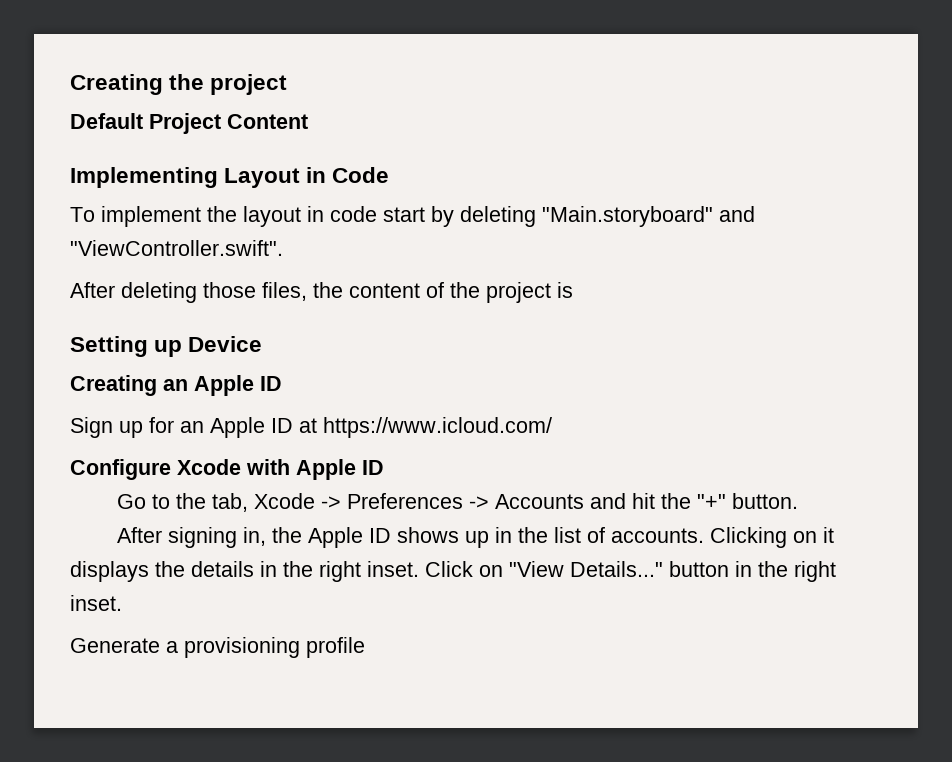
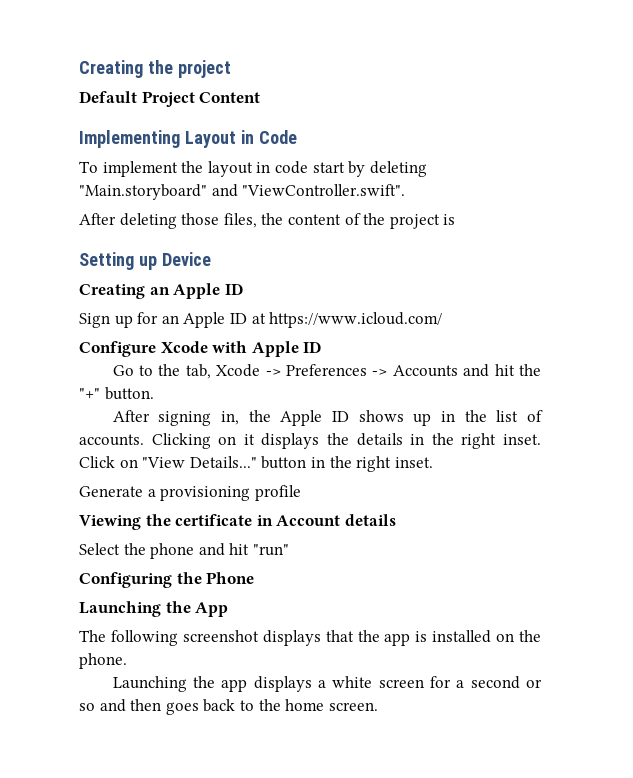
+ Viewing the certificate in Account details
+ Select the phone and hit "run"
+ Configuring the Phone
+ Launching the App
+ The following screenshot displays that the app is installed on the phone.
+ Launching the app displays a white screen for a second or so and then goes back to the home screen.

